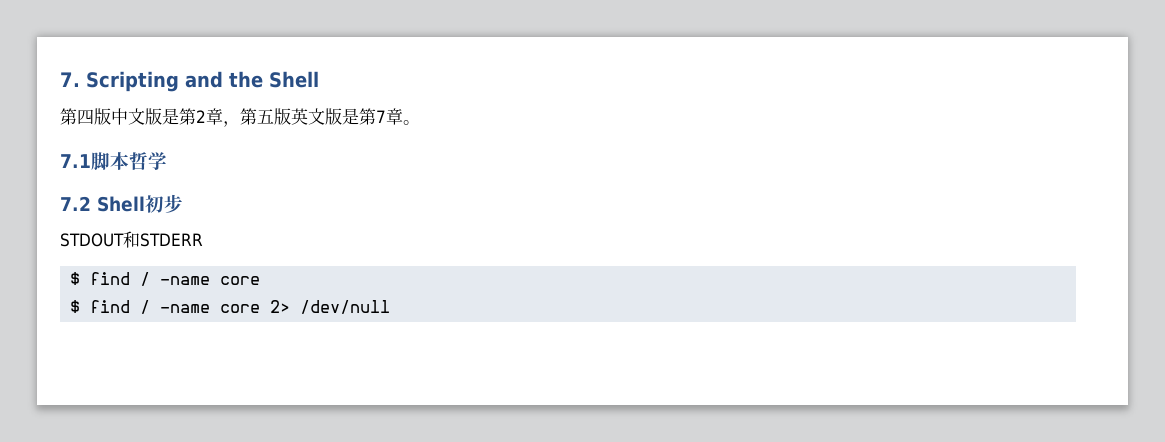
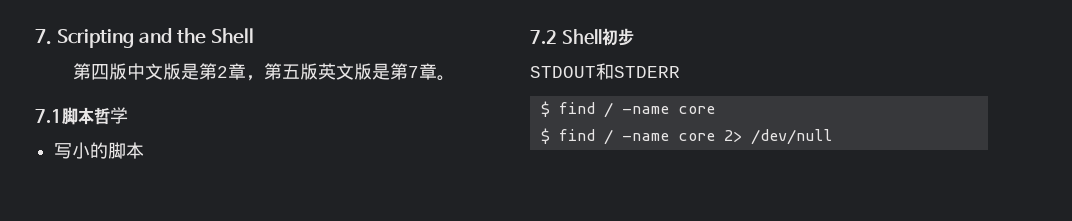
+ 写小的脚本

